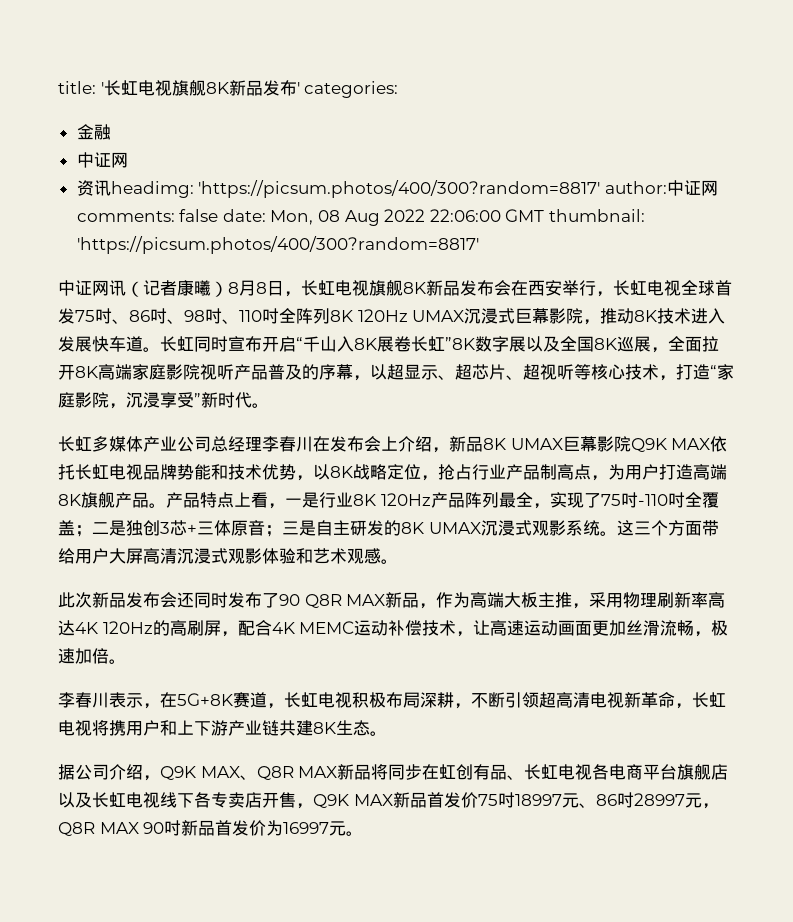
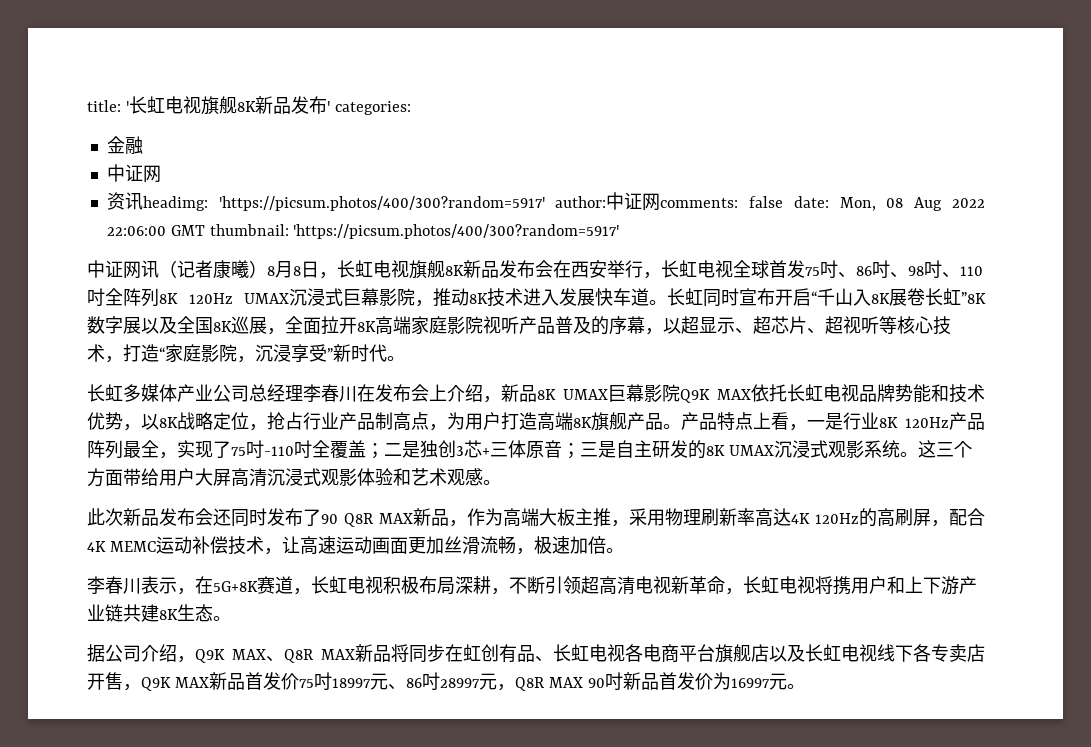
- 资讯headimg: 'https://picsum.photos/400/300?random=8817' author:中证网comments: false date: Mon, 08 Aug 2022 22:06:00 GMT thumbnail: 'https://picsum.photos/400/300?random=8817'
+ 资讯headimg: 'https://picsum.photos/400/300?random=5917' author:中证网comments: false date: Mon, 08 Aug 2022 22:06:00 GMT thumbnail: 'https://picsum.photos/400/300?random=5917'

